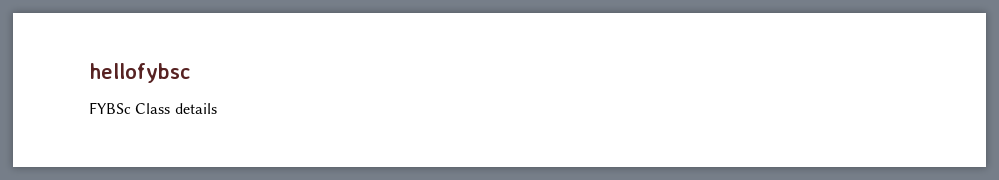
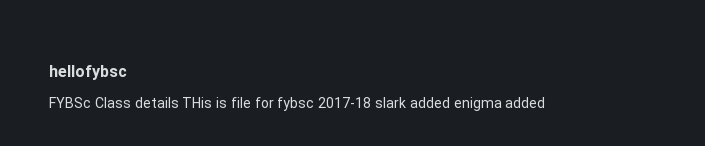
- FYBSc Class details
+ FYBSc Class details THis is file for fybsc 2017-18 slark added enigma added

